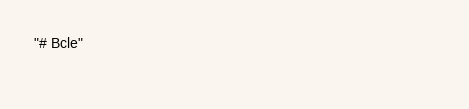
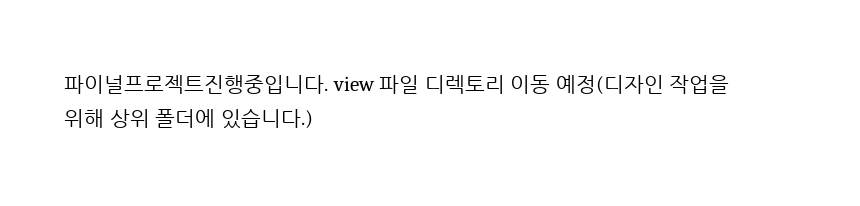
- "# Bcle"
+ 파이널프로젝트진행중입니다. view 파일 디렉토리 이동 예정(디자인 작업을 위해 상위 폴더에 있습니다.)

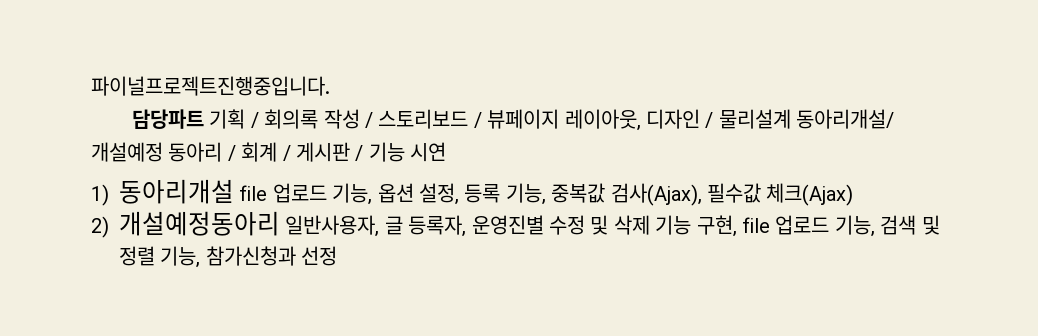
- 파이널프로젝트진행중입니다. view 파일 디렉토리 이동 예정(디자인 작업을 위해 상위 폴더에 있습니다.)
+ 파이널프로젝트진행중입니다.
+ 담당파트 기획 / 회의록 작성 / 스토리보드 / 뷰페이지 레이아웃, 디자인 / 물리설계 동아리개설/ 개설예정 동아리 / 회계 / 게시판 / 기능 시연
+ 1) 동아리개설 file 업로드 기능, 옵션 설정, 등록 기능, 중복값 검사(Ajax), 필수값 체크(Ajax)
+ 2) 개설예정동아리 일반사용자, 글 등록자, 운영진별 수정 및 삭제 기능 구현, file 업로드 기능, 검색 및 정렬 기능, 참가신청과 선정

